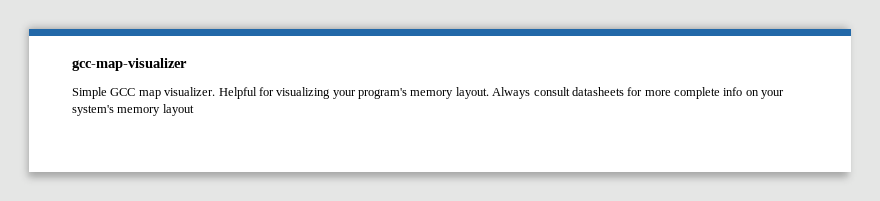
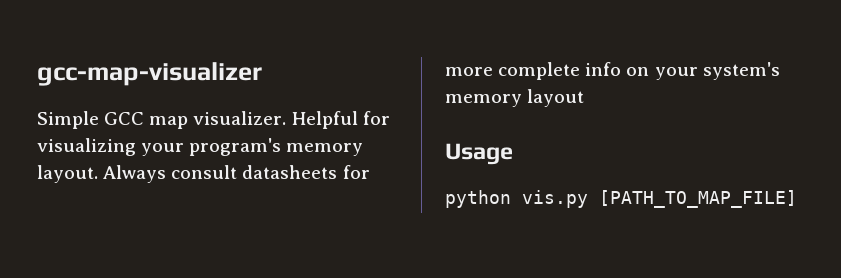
+ Usage
+ python vis.py [PATH_TO_MAP_FILE]

